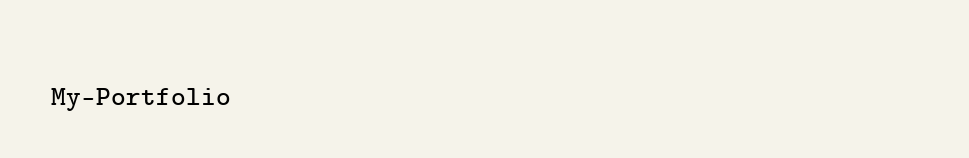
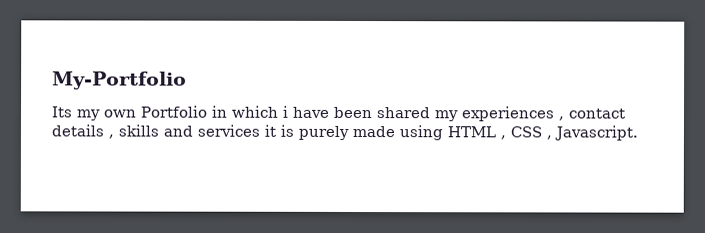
+ Its my own Portfolio in which i have been shared my experiences , contact details , skills and services it is purely made using HTML , CSS , Javascript.

